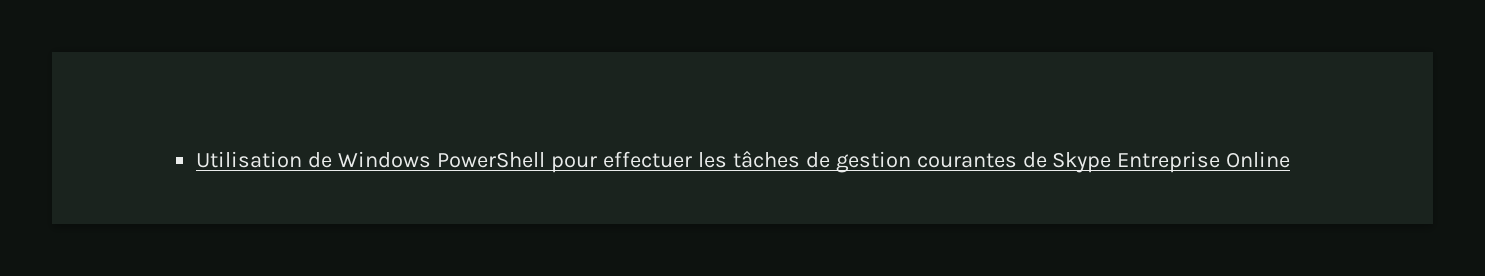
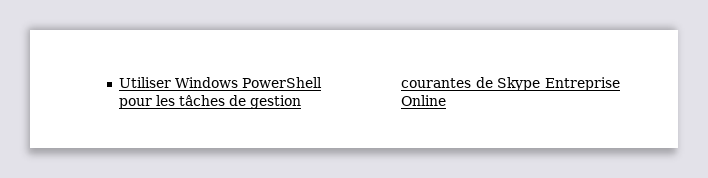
- Utilisation de Windows PowerShell pour effectuer les tâches de gestion courantes de Skype Entreprise Online
+ Utiliser Windows PowerShell pour les tâches de gestion courantes de Skype Entreprise Online

